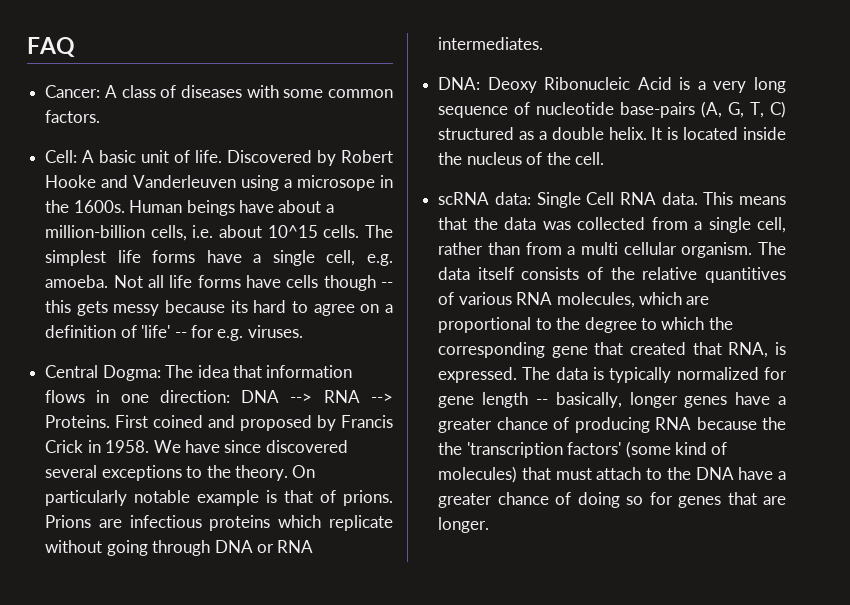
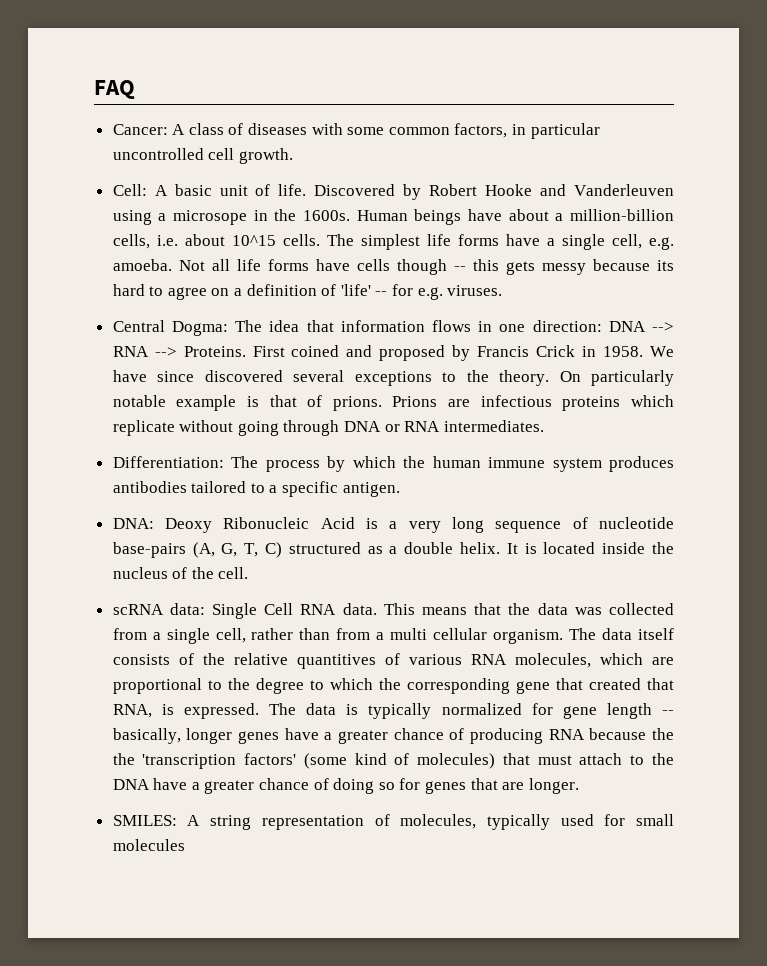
- Cancer: A class of diseases with some common factors.
+ Cancer: A class of diseases with some common factors, in particular uncontrolled cell growth.
+ Differentiation: The process by which the human immune system produces antibodies tailored to a specific antigen.
+ SMILES: A string representation of molecules, typically used for small molecules

